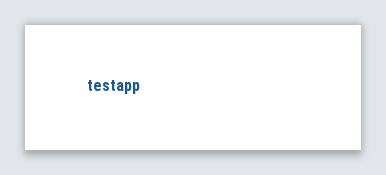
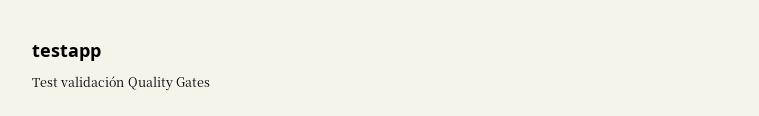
+ Test validación Quality Gates

